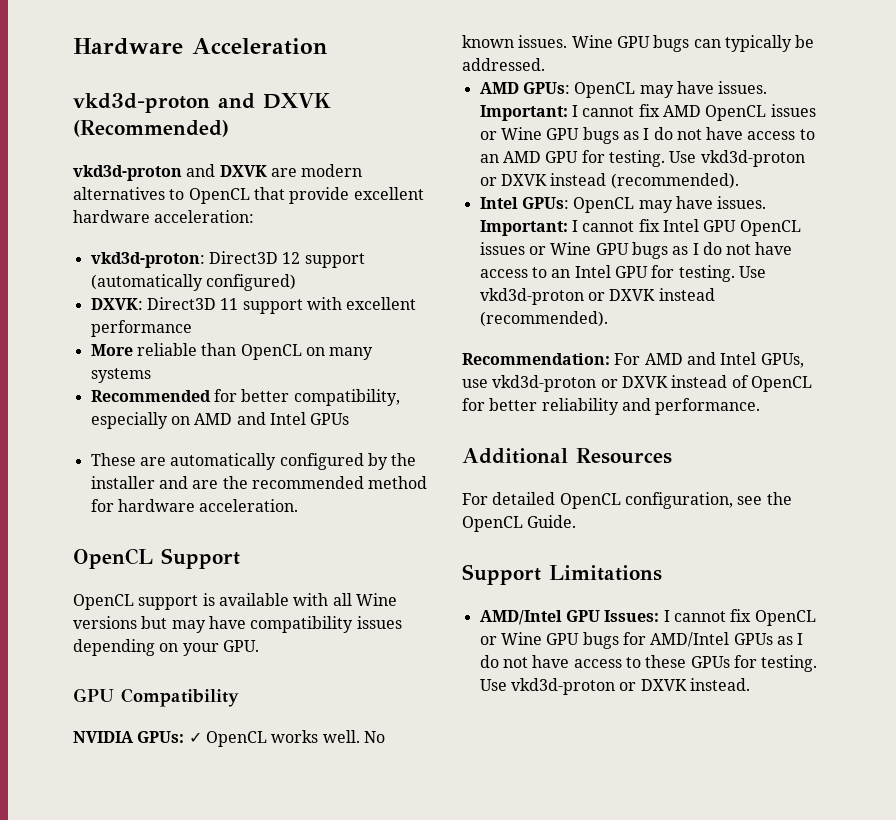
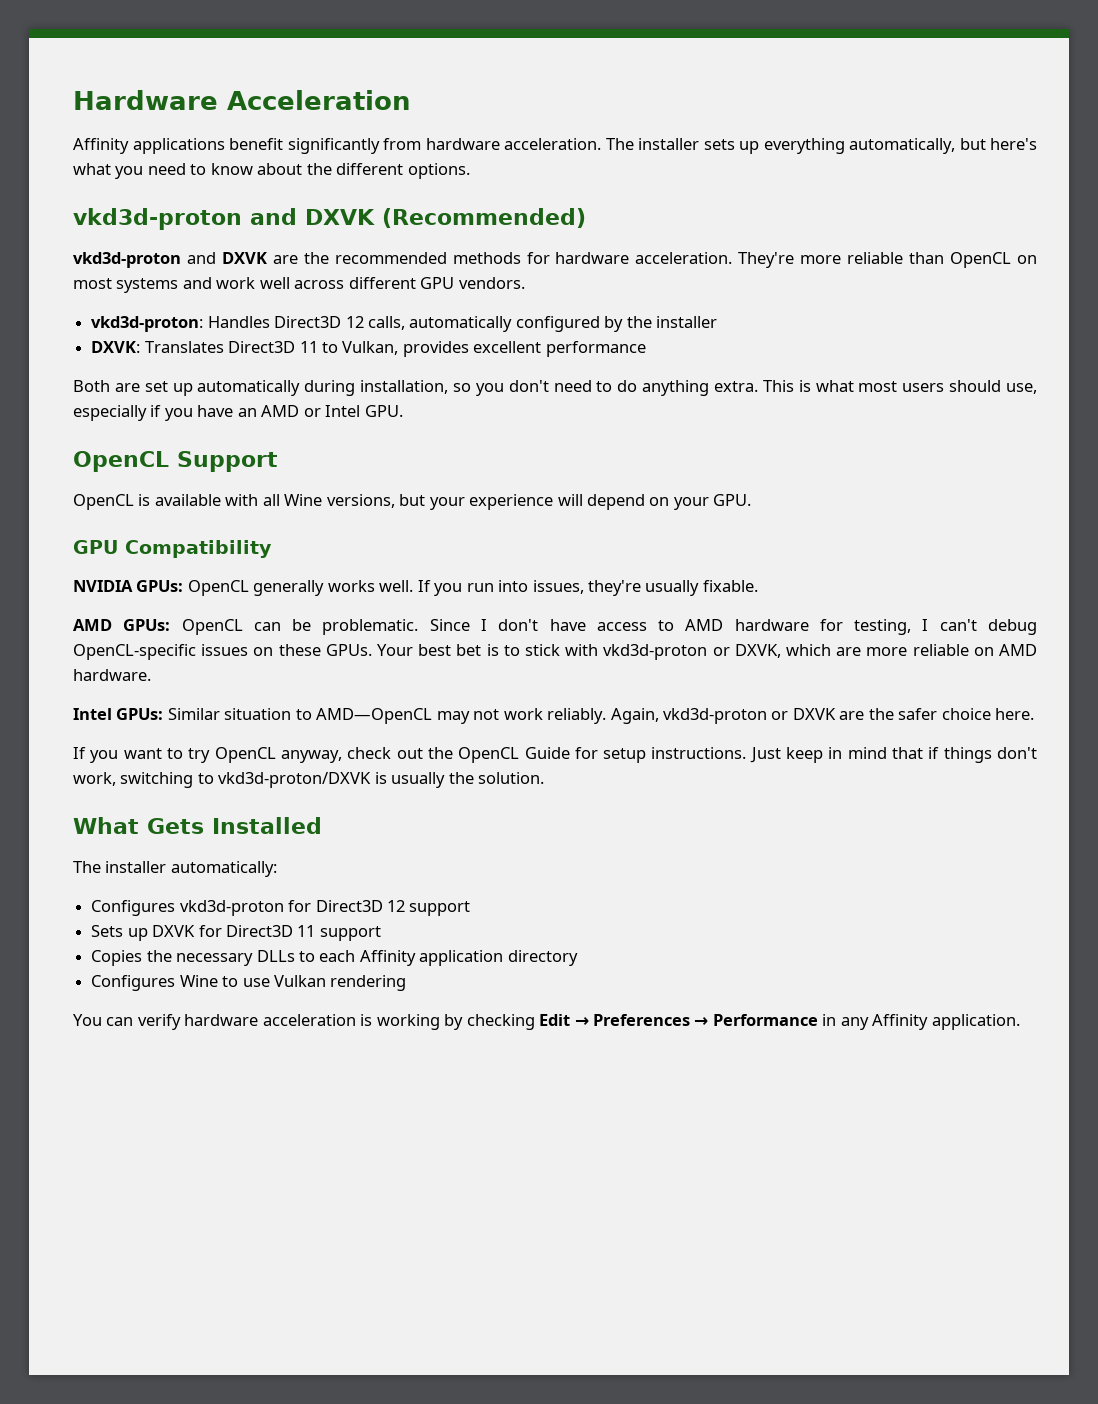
+ Affinity applications benefit significantly from hardware acceleration. The installer sets up everything automatically, but here's what you need to know about the different options.
- vkd3d-proton and DXVK are modern alternatives to OpenCL that provide excellent hardware acceleration:
- vkd3d-proton: Direct3D 12 support (automatically configured)
- DXVK: Direct3D 11 support with excellent performance
- More reliable than OpenCL on many systems
- Recommended for better compatibility, especially on AMD and Intel GPUs
- These are automatically configured by the installer and are the recommended method for hardware acceleration.
+ vkd3d-proton and DXVK are the recommended methods for hardware acceleration. They're more reliable than OpenCL on most systems and work well across different GPU vendors.
+ vkd3d-proton: Handles Direct3D 12 calls, automatically configured by the installer
+ DXVK: Translates Direct3D 11 to Vulkan, provides excellent performance
+ Both are set up automatically during installation, so you don't need to do anything extra. This is what most users should use, especially if you have an AMD or Intel GPU.
- OpenCL support is available with all Wine versions but may have compatibility issues depending on your GPU.
+ OpenCL is available with all Wine versions, but your experience will depend on your GPU.
- NVIDIA GPUs: ✓ OpenCL works well. No known issues. Wine GPU bugs can typically be addressed.
- AMD GPUs: OpenCL may have issues. Important: I cannot fix AMD OpenCL issues or Wine GPU bugs as I do not have access to an AMD GPU for testing. Use vkd3d-proton or DXVK instead (recommended).
- Intel GPUs: OpenCL may have issues. Important: I cannot fix Intel GPU OpenCL issues or Wine GPU bugs as I do not have access to an Intel GPU for testing. Use vkd3d-proton or DXVK instead (recommended).
- Recommendation: For AMD and Intel GPUs, use vkd3d-proton or DXVK instead of OpenCL for better reliability and performance.
- Additional Resources
- For detailed OpenCL configuration, see the OpenCL Guide.
- Support Limitations
- AMD/Intel GPU Issues: I cannot fix OpenCL or Wine GPU bugs for AMD/Intel GPUs as I do not have access to these GPUs for testing. Use vkd3d-proton or DXVK instead.
+ NVIDIA GPUs: OpenCL generally works well. If you run into issues, they're usually fixable.
+ AMD GPUs: OpenCL can be problematic. Since I don't have access to AMD hardware for testing, I can't debug OpenCL-specific issues on these GPUs. Your best bet is to stick with vkd3d-proton or DXVK, which are more reliable on AMD hardware.
+ Intel GPUs: Similar situation to AMD—OpenCL may not work reliably. Again, vkd3d-proton or DXVK are the safer choice here.
+ If you want to try OpenCL anyway, check out the OpenCL Guide for setup instructions. Just keep in mind that if things don't work, switching to vkd3d-proton/DXVK is usually the solution.
+ What Gets Installed
+ The installer automatically:
+ Configures vkd3d-proton for Direct3D 12 support
+ Sets up DXVK for Direct3D 11 support
+ Copies the necessary DLLs to each Affinity application directory
+ Configures Wine to use Vulkan rendering
+ You can verify hardware acceleration is working by checking Edit → Preferences → Performance in any Affinity application.

